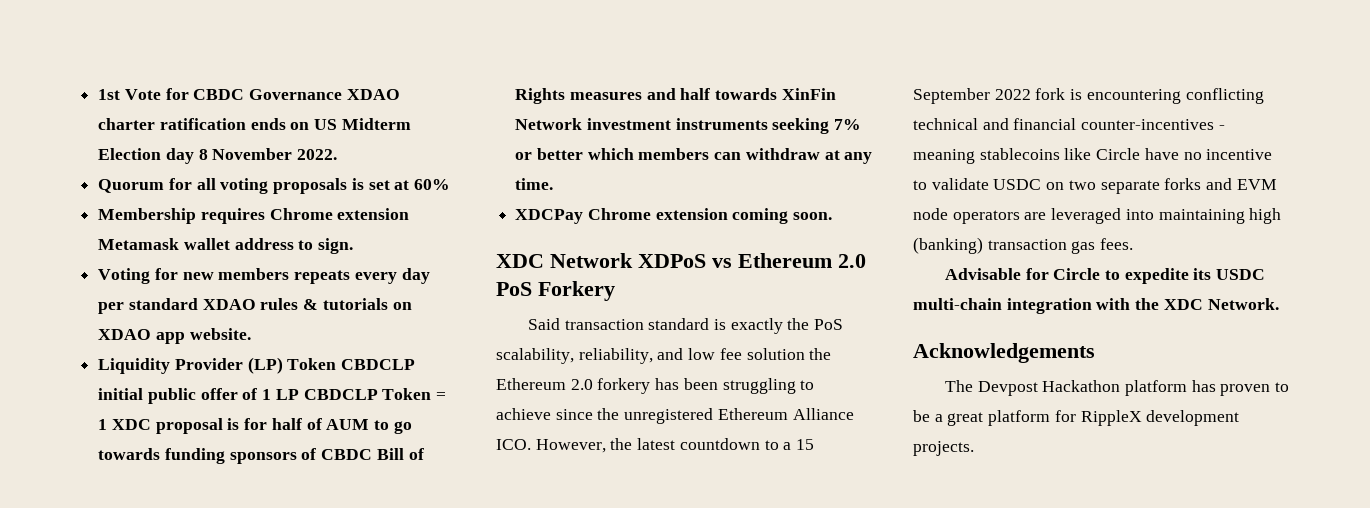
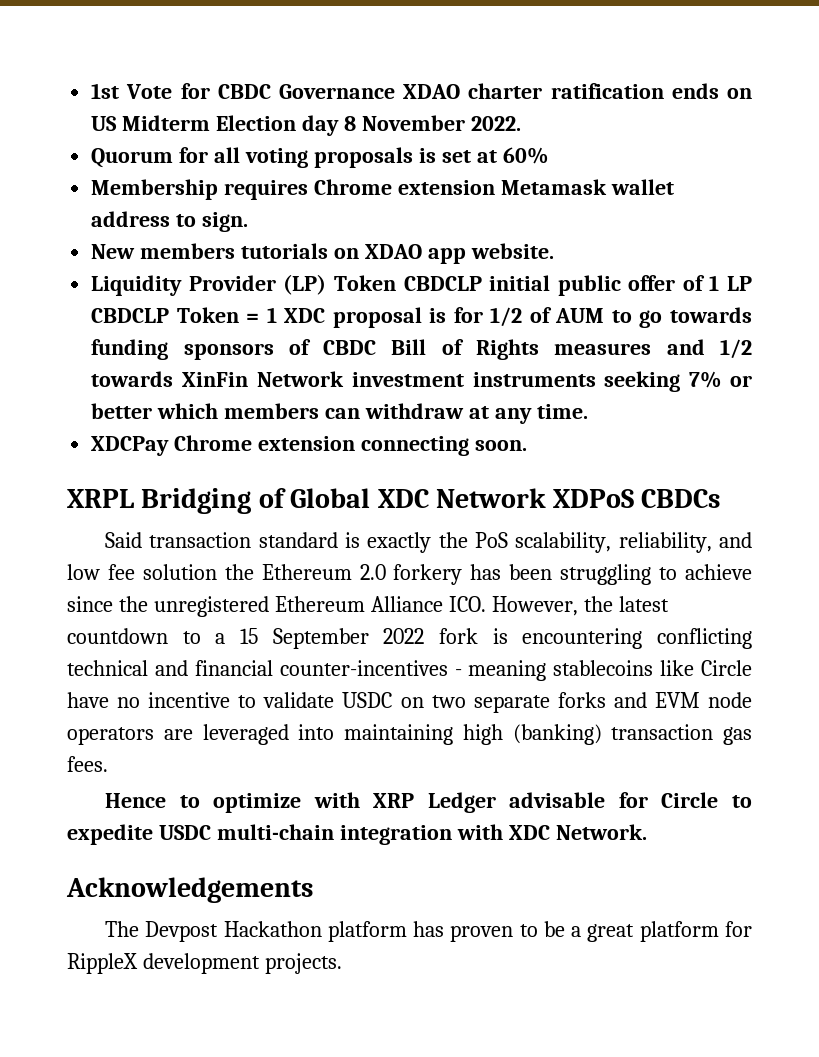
- Voting for new members repeats every day per standard XDAO rules & tutorials on XDAO app website.
+ New members tutorials on XDAO app website.
- Liquidity Provider (LP) Token CBDCLP initial public offer of 1 LP CBDCLP Token = 1 XDC proposal is for half of AUM to go towards funding sponsors of CBDC Bill of Rights measures and half towards XinFin Network investment instruments seeking 7% or better which members can withdraw at any time.
+ Liquidity Provider (LP) Token CBDCLP initial public offer of 1 LP CBDCLP Token = 1 XDC proposal is for 1/2 of AUM to go towards funding sponsors of CBDC Bill of Rights measures and 1/2 towards XinFin Network investment instruments seeking 7% or better which members can withdraw at any time.
- XDCPay Chrome extension coming soon.
+ XDCPay Chrome extension connecting soon.
- XDC Network XDPoS vs Ethereum 2.0 PoS Forkery
+ XRPL Bridging of Global XDC Network XDPoS CBDCs
- Advisable for Circle to expedite its USDC multi-chain integration with the XDC Network.
+ Hence to optimize with XRP Ledger advisable for Circle to expedite USDC multi-chain integration with XDC Network.

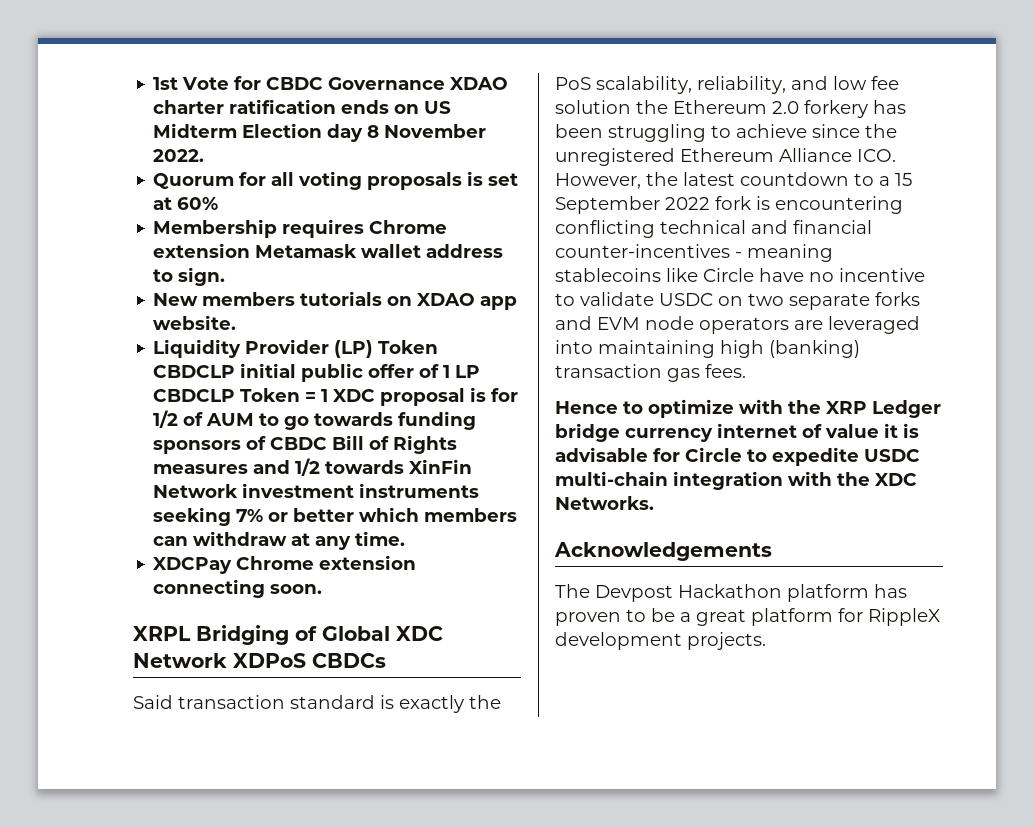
- Hence to optimize with XRP Ledger advisable for Circle to expedite USDC multi-chain integration with XDC Network.
+ Hence to optimize with the XRP Ledger bridge currency internet of value it is advisable for Circle to expedite USDC multi-chain integration with the XDC Networks.

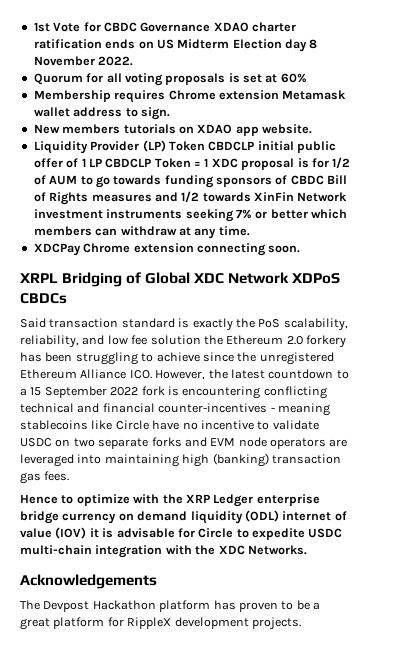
- Hence to optimize with the XRP Ledger bridge currency internet of value it is advisable for Circle to expedite USDC multi-chain integration with the XDC Networks.
+ Hence to optimize with the XRP Ledger enterprise bridge currency on demand liquidity (ODL) internet of value (IOV) it is advisable for Circle to expedite USDC multi-chain integration with the XDC Networks.

